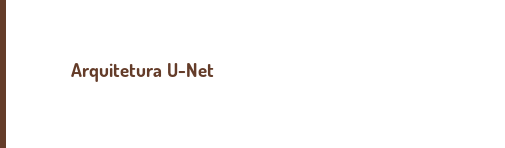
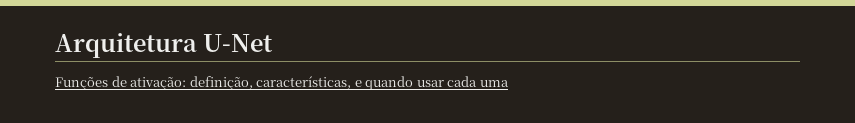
+ Funções de ativação: definição, características, e quando usar cada uma

